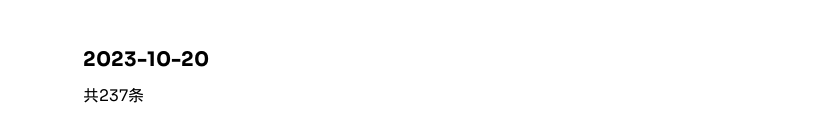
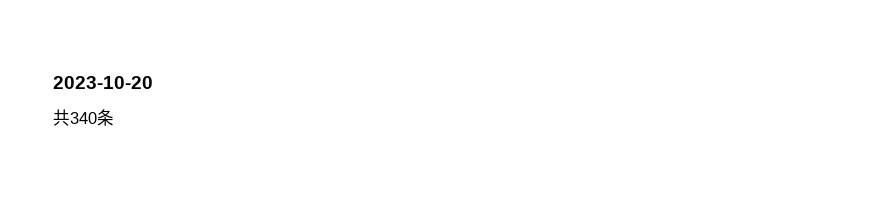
- 共237条
+ 共340条

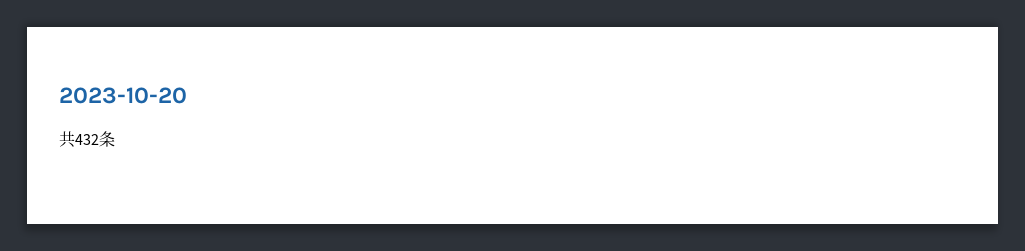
- 共340条
+ 共432条

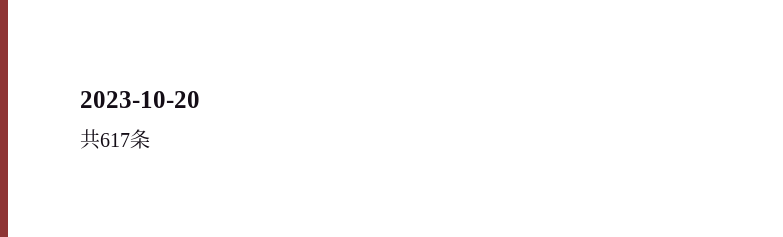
- 共432条
+ 共617条

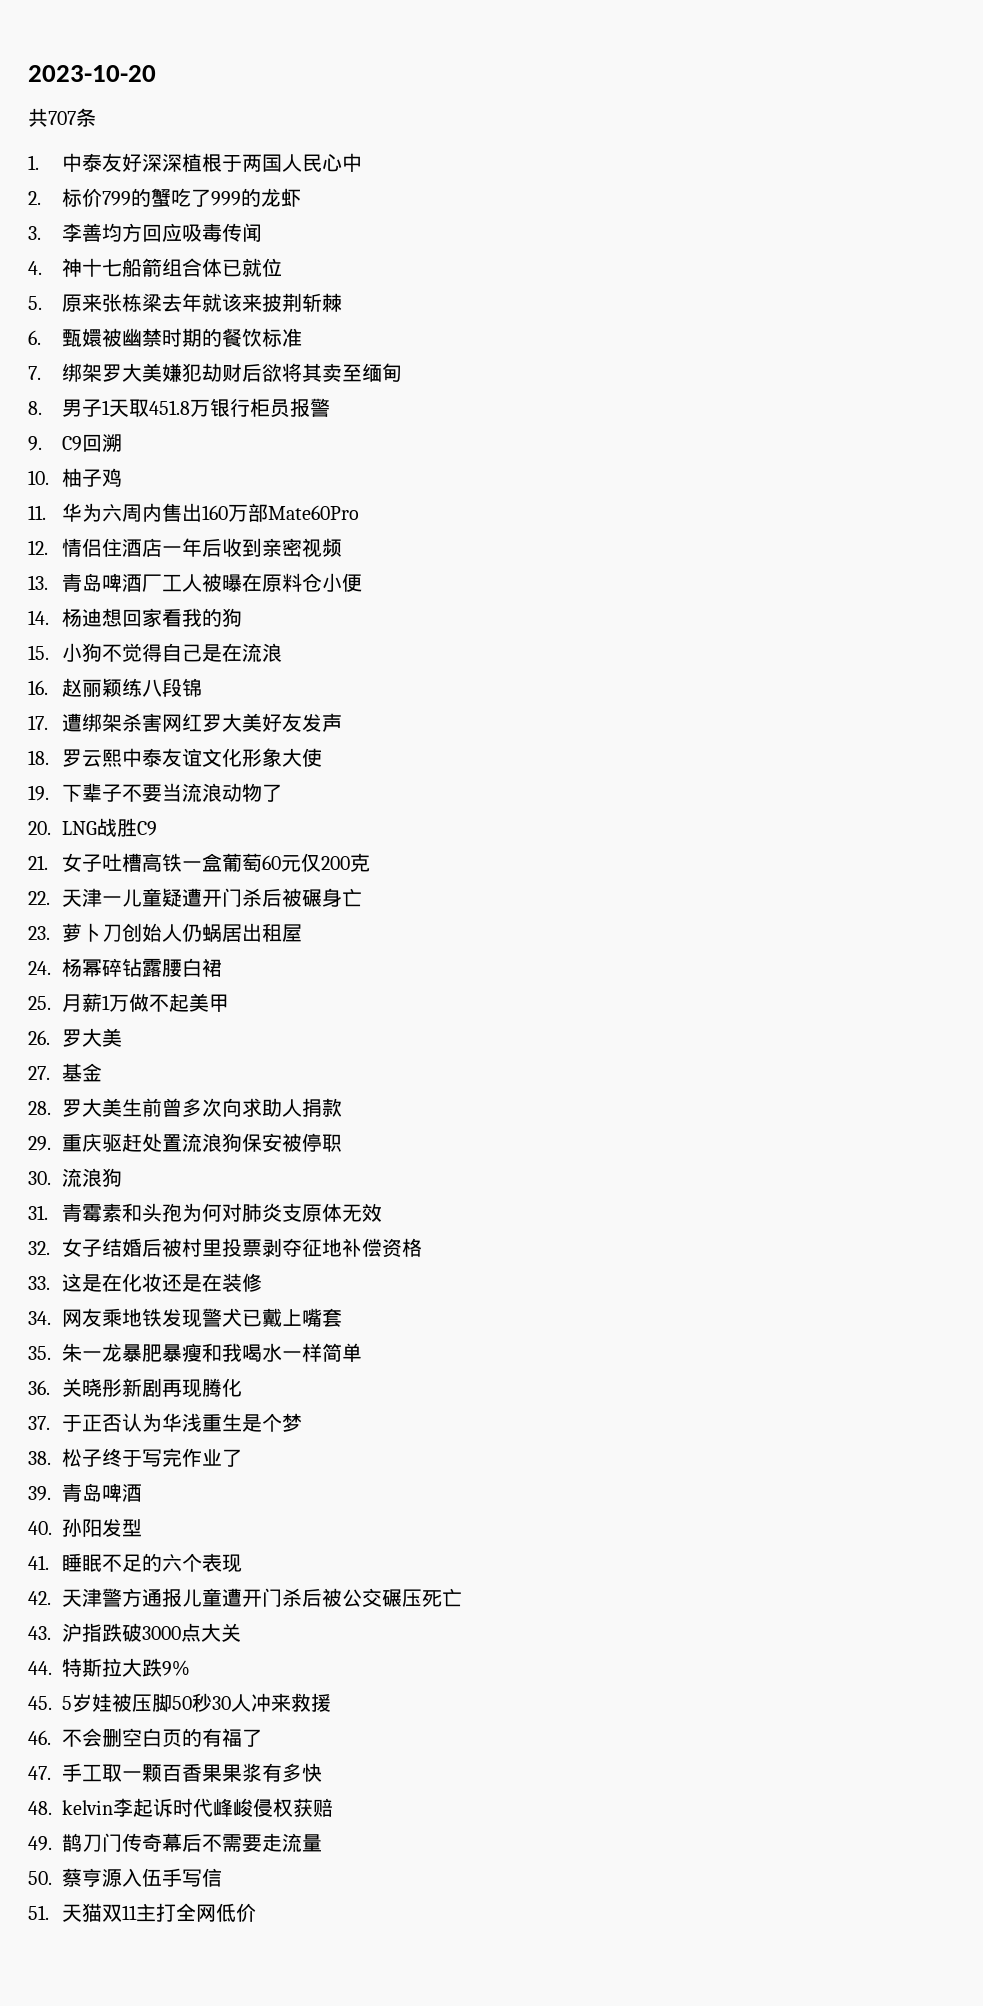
- 共617条
+ 共707条
+ 1.中泰友好深深植根于两国人民心中
+ 2.标价799的蟹吃了999的龙虾
+ 3.李善均方回应吸毒传闻
+ 4.神十七船箭组合体已就位
+ 5.原来张栋梁去年就该来披荆斩棘
+ 6.甄嬛被幽禁时期的餐饮标准
+ 7.绑架罗大美嫌犯劫财后欲将其卖至缅甸
+ 8.男子1天取451.8万银行柜员报警
+ 9. C9回溯
+ 10.柚子鸡
+ 11.华为六周内售出160万部Mate60Pro
+ 12.情侣住酒店一年后收到亲密视频
+ 13.青岛啤酒厂工人被曝在原料仓小便
+ 14.杨迪想回家看我的狗
+ 15.小狗不觉得自己是在流浪
+ 16.赵丽颖练八段锦
+ 17.遭绑架杀害网红罗大美好友发声
+ 18.罗云熙中泰友谊文化形象大使
+ 19.下辈子不要当流浪动物了
+ 20. LNG战胜C9
+ 21.女子吐槽高铁一盒葡萄60元仅200克
+ 22.天津一儿童疑遭开门杀后被碾身亡
+ 23.萝卜刀创始人仍蜗居出租屋
+ 24.杨幂碎钻露腰白裙
+ 25.月薪1万做不起美甲
+ 26.罗大美
+ 27.基金
+ 28.罗大美生前曾多次向求助人捐款
+ 29.重庆驱赶处置流浪狗保安被停职
+ 30.流浪狗
+ 31.青霉素和头孢为何对肺炎支原体无效
+ 32.女子结婚后被村里投票剥夺征地补偿资格
+ 33.这是在化妆还是在装修
+ 34.网友乘地铁发现警犬已戴上嘴套
+ 35.朱一龙暴肥暴瘦和我喝水一样简单
+ 36.关晓彤新剧再现腾化
+ 37.于正否认为华浅重生是个梦
+ 38.松子终于写完作业了
+ 39.青岛啤酒
+ 40.孙阳发型
+ 41.睡眠不足的六个表现
+ 42.天津警方通报儿童遭开门杀后被公交碾压死亡
+ 43.沪指跌破3000点大关
+ 44.特斯拉大跌9%
+ 45. 5岁娃被压脚50秒30人冲来救援
+ 46.不会删空白页的有福了
+ 47.手工取一颗百香果果浆有多快
+ 48. kelvin李起诉时代峰峻侵权获赔
+ 49.鹊刀门传奇幕后不需要走流量
+ 50.蔡亨源入伍手写信
+ 51.天猫双11主打全网低价

